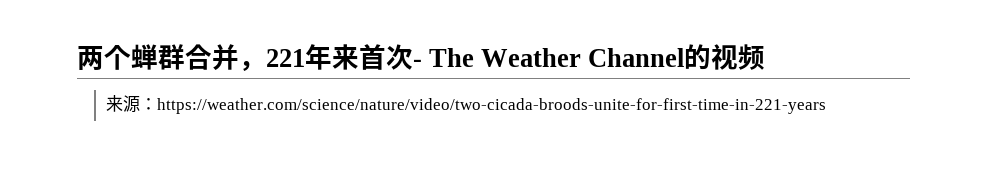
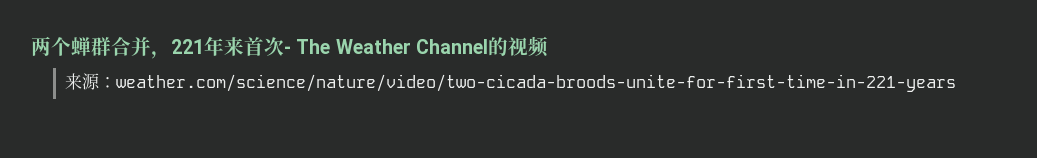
- 来源：https://weather.com/science/nature/video/two-cicada-broods-unite-for-first-time-in-221-years
+ 来源：weather.com/science/nature/video/two-cicada-broods-unite-for-first-time-in-221-years

